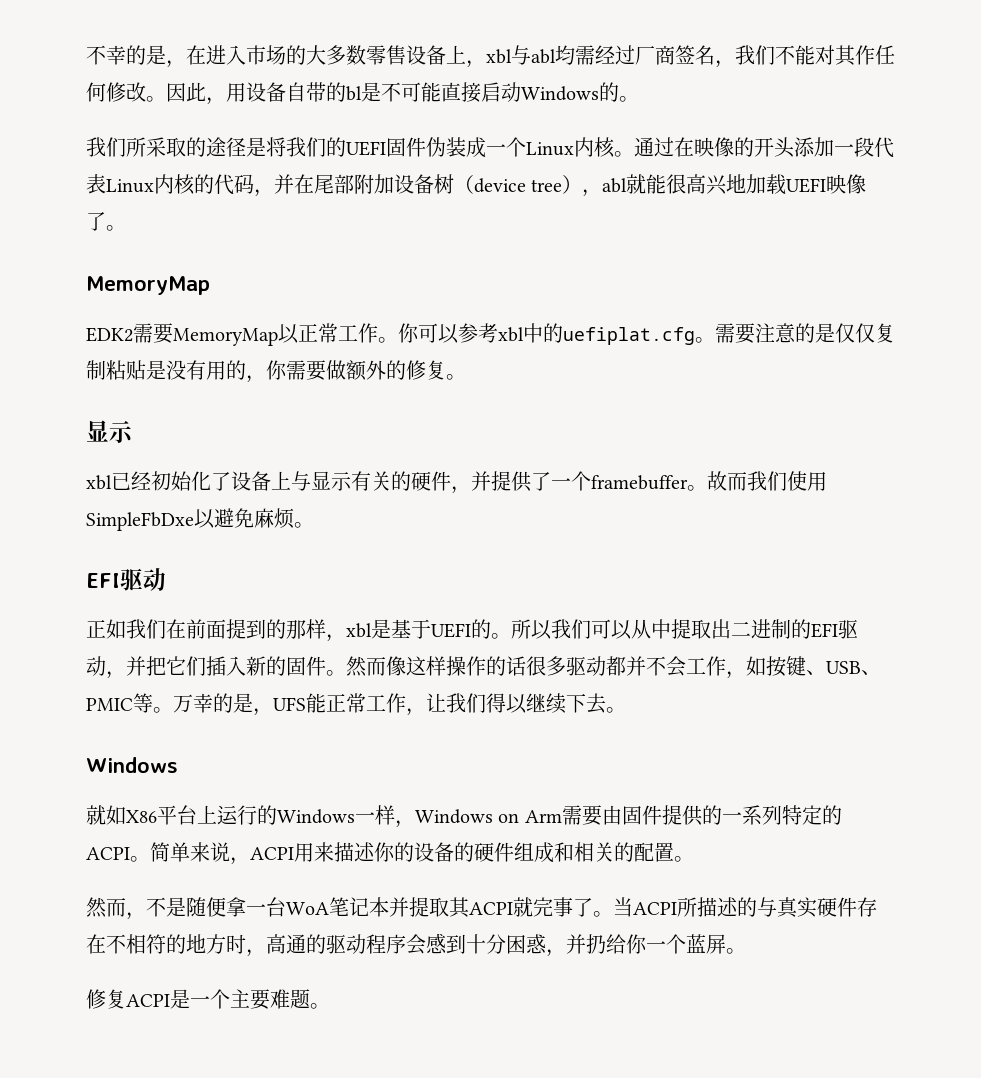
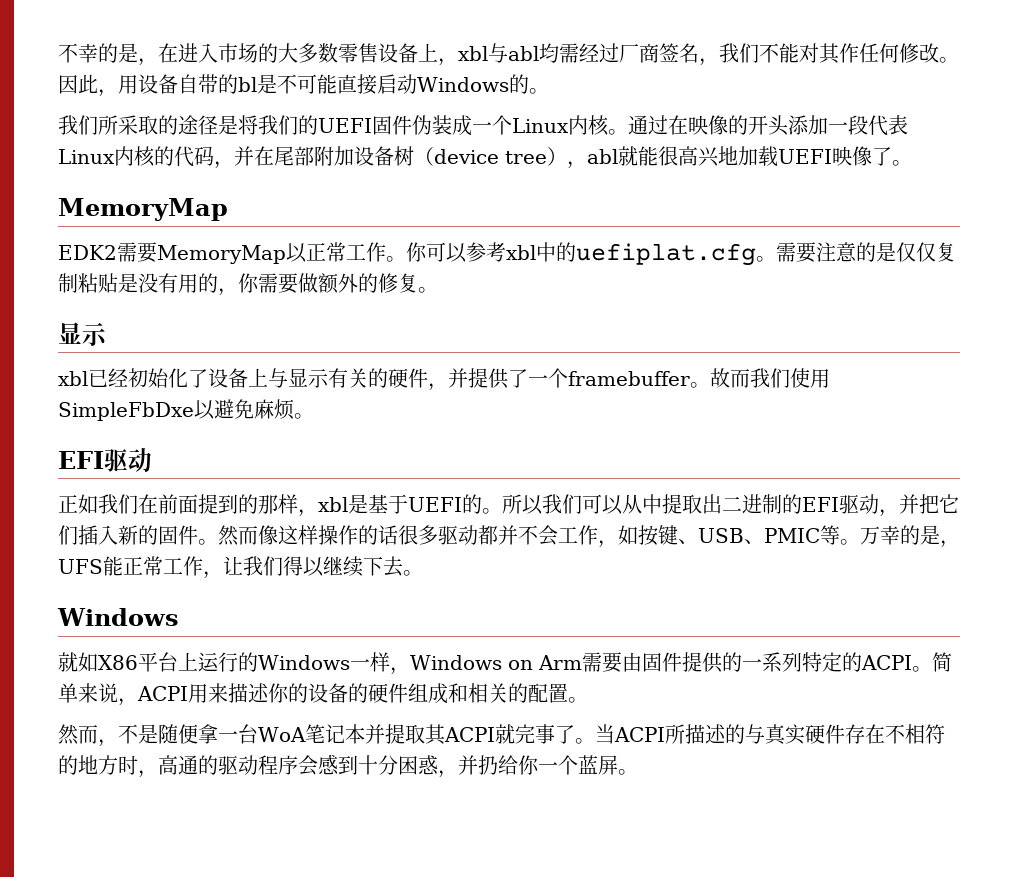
- 修复ACPI是一个主要难题。

